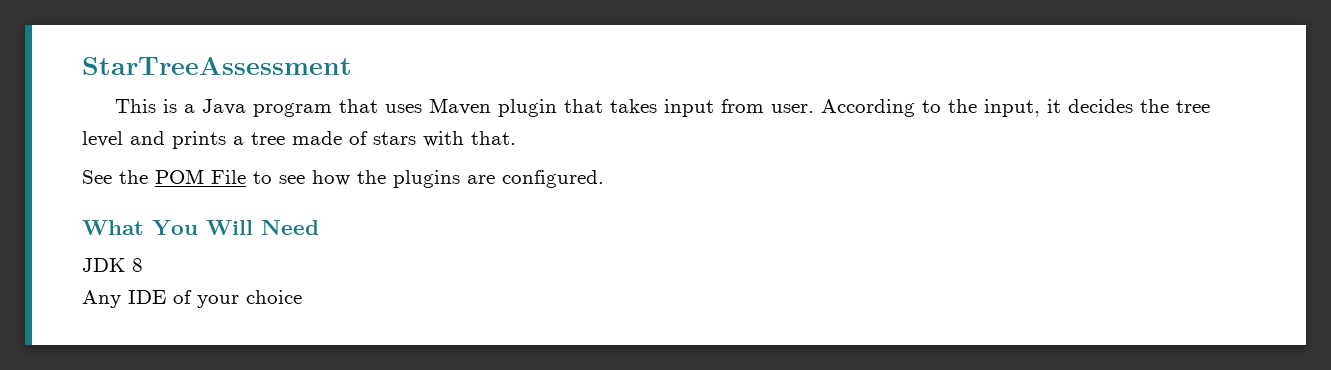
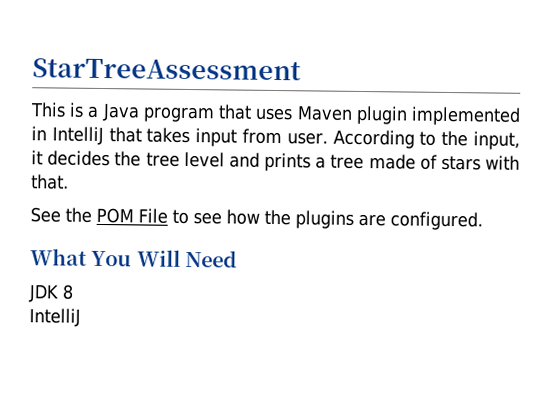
- This is a Java program that uses Maven plugin that takes input from user.
+ This is a Java program that uses Maven plugin implemented in IntelliJ that takes input from user.
  JDK 8
- Any IDE of your choice
+ IntelliJ

